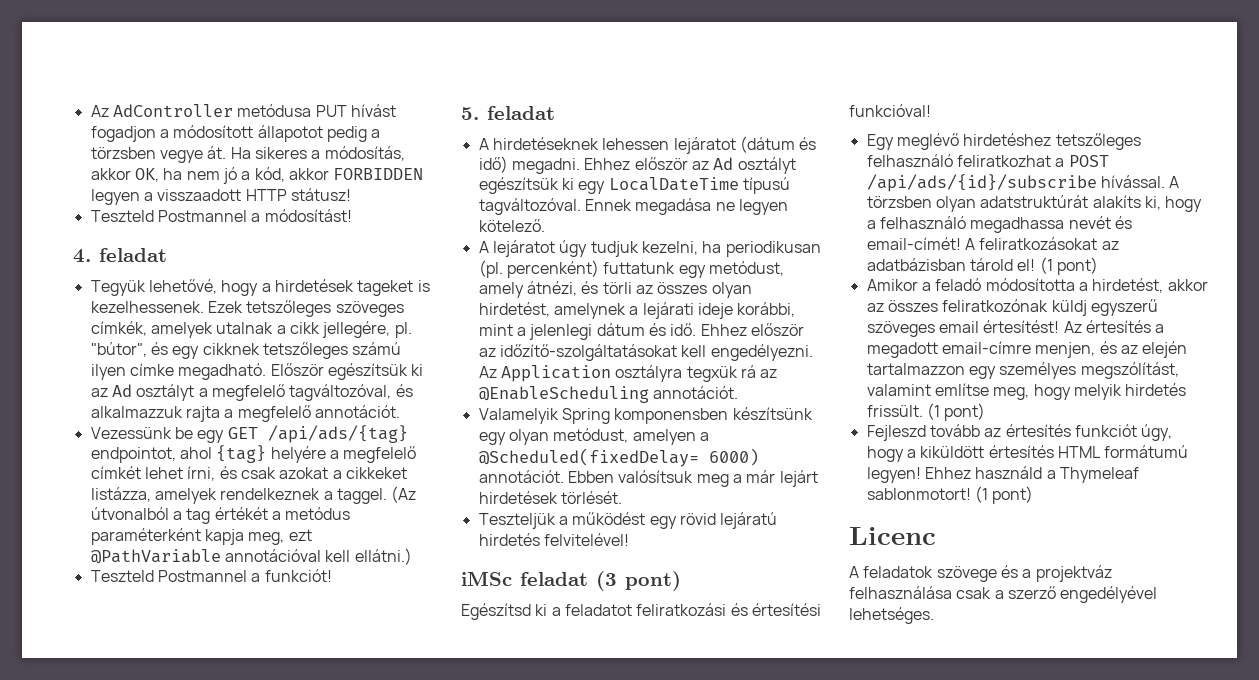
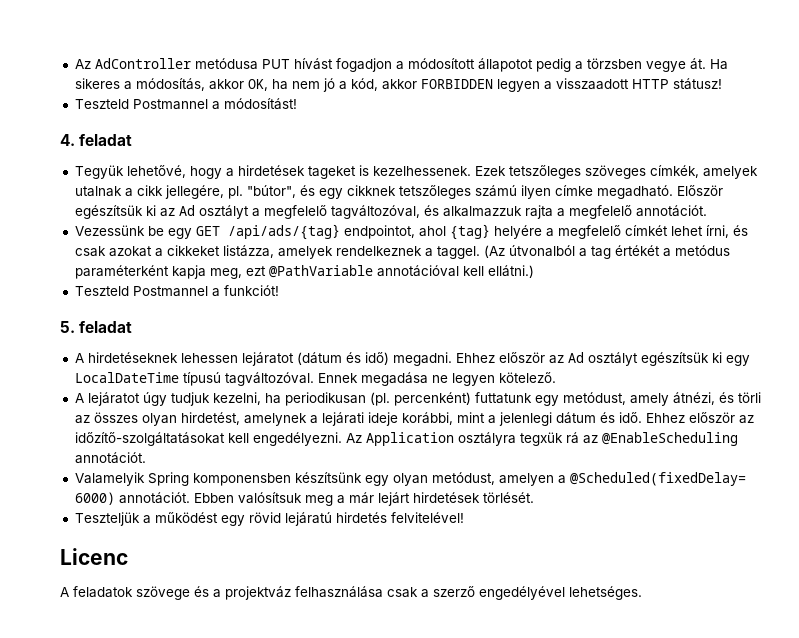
- iMSc feladat (3 pont)
- Egészítsd ki a feladatot feliratkozási és értesítési funkcióval!
- Egy meglévő hirdetéshez tetszőleges felhasználó feliratkozhat a POST /api/ads/{id}/subscribe hívással. A törzsben olyan adatstruktúrát alakíts ki, hogy a felhasználó megadhassa nevét és email-címét! A feliratkozásokat az adatbázisban tárold el! (1 pont)
- Amikor a feladó módosította a hirdetést, akkor az összes feliratkozónak küldj egyszerű szöveges email értesítést! Az értesítés a megadott email-címre menjen, és az elején tartalmazzon egy személyes megszólítást, valamint említse meg, hogy melyik hirdetés frissült. (1 pont)
- Fejleszd tovább az értesítés funkciót úgy, hogy a kiküldött értesítés HTML formátumú legyen! Ehhez használd a Thymeleaf sablonmotort! (1 pont)

